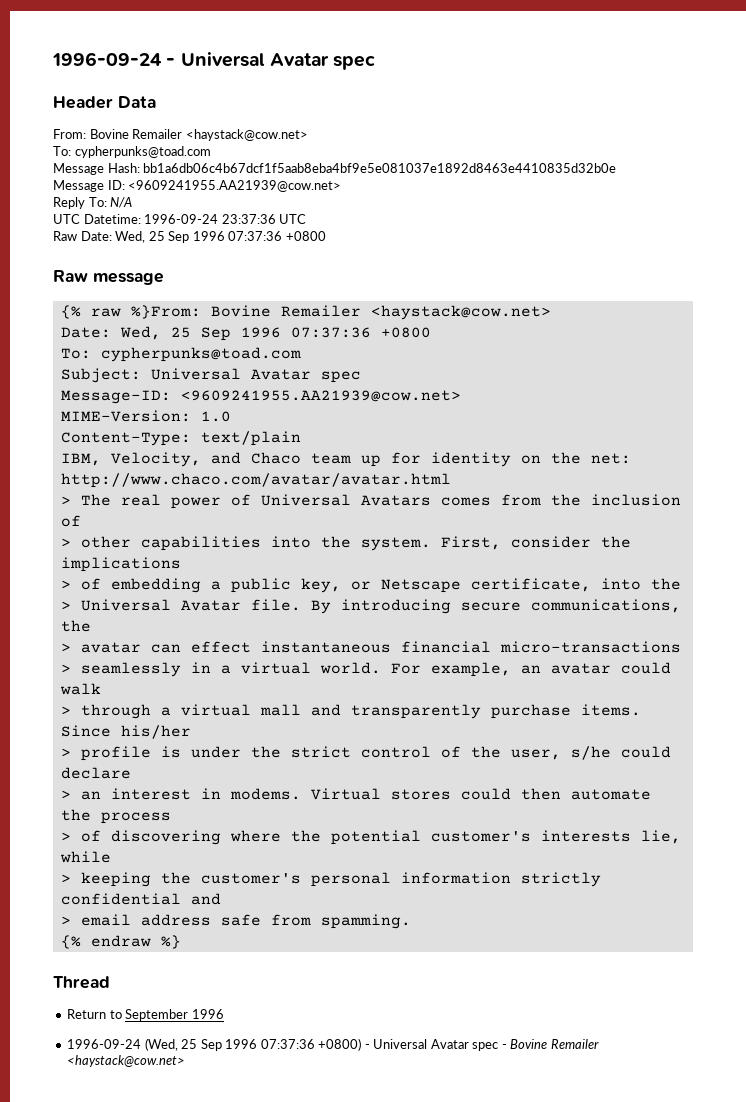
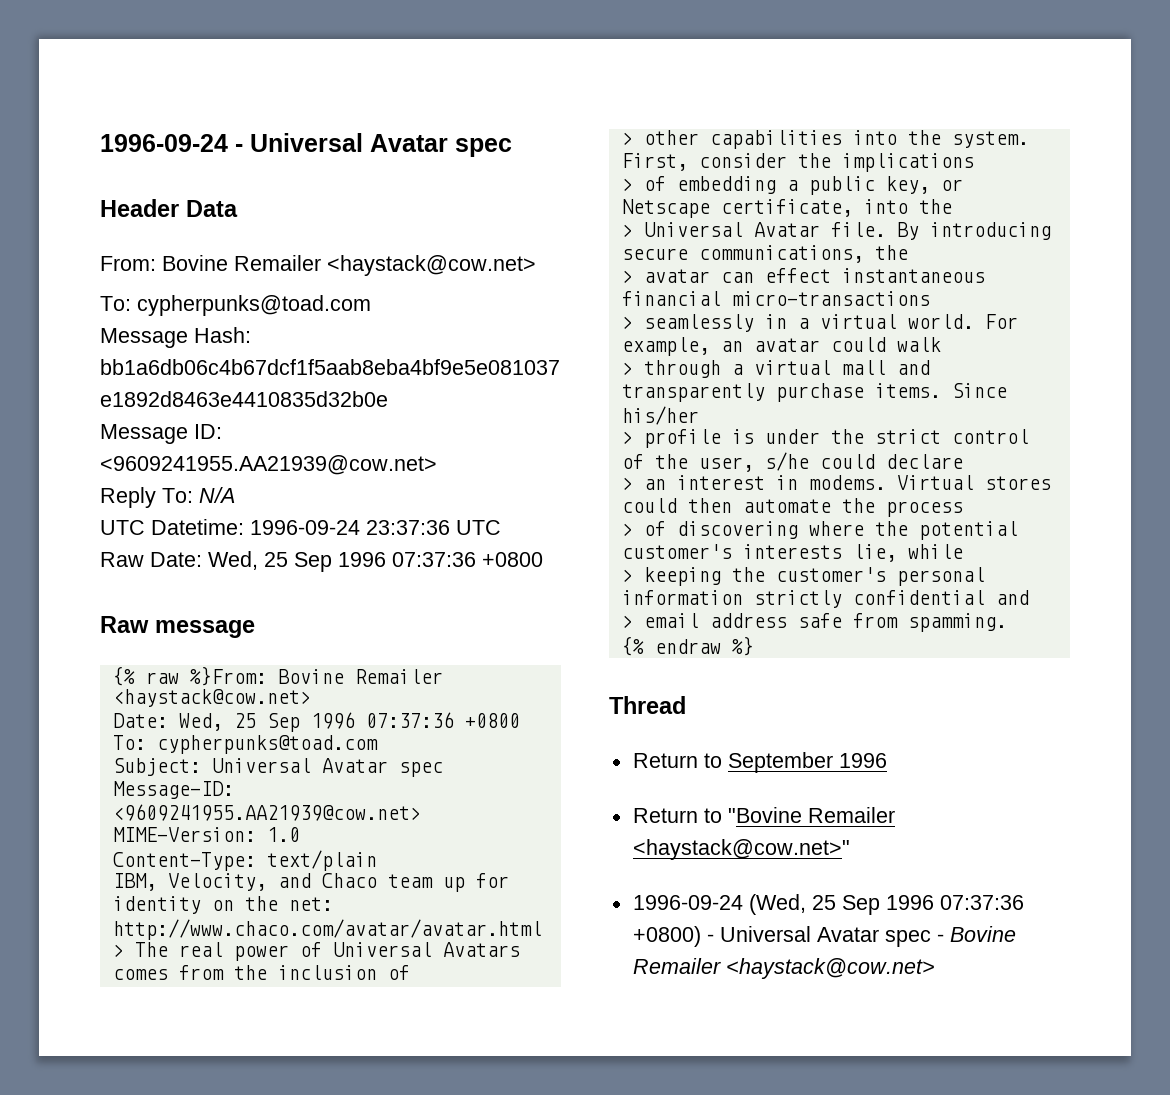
+ Return to "Bovine Remailer <haystack@cow.net>"

